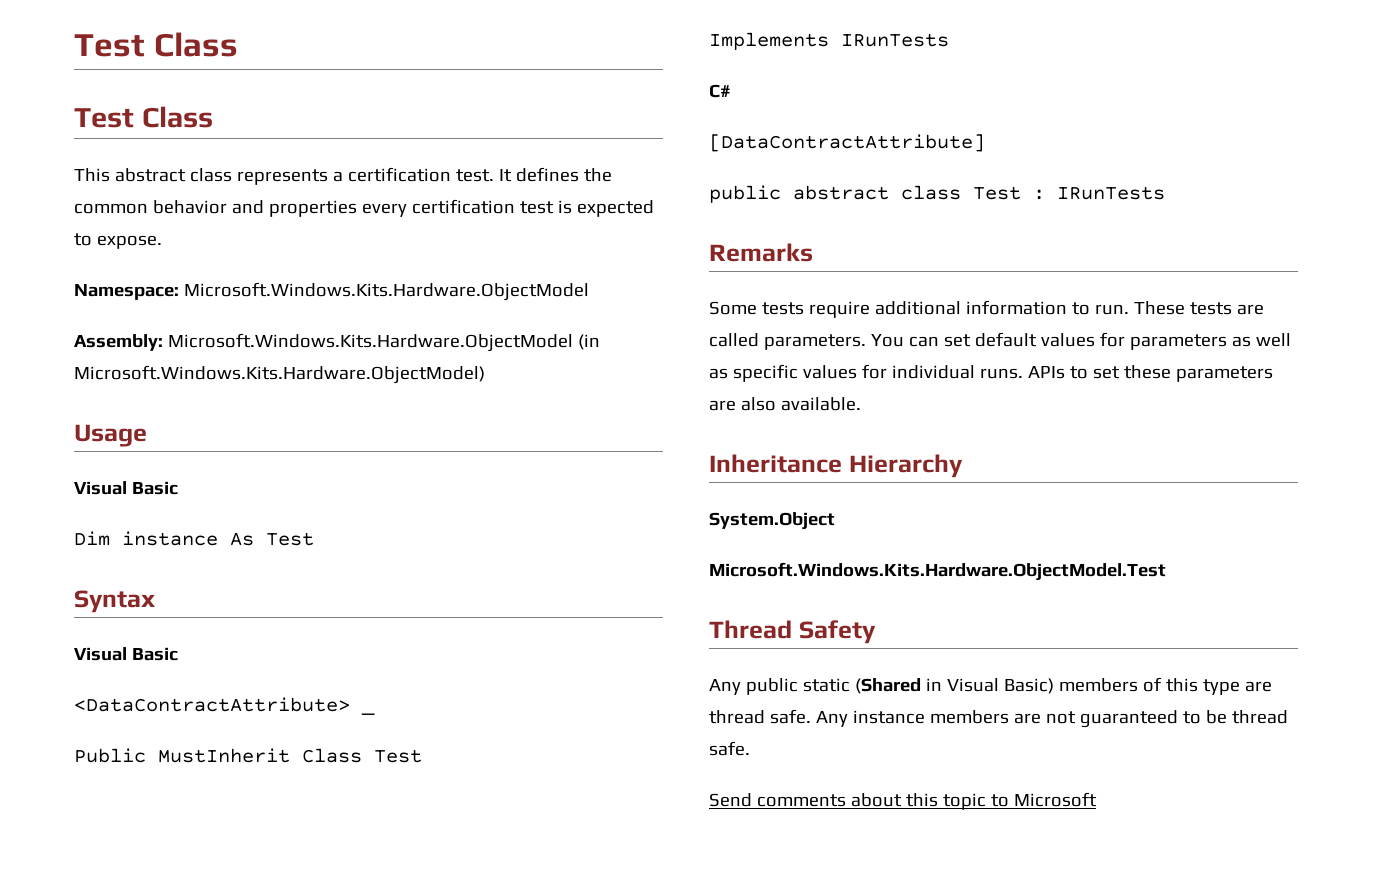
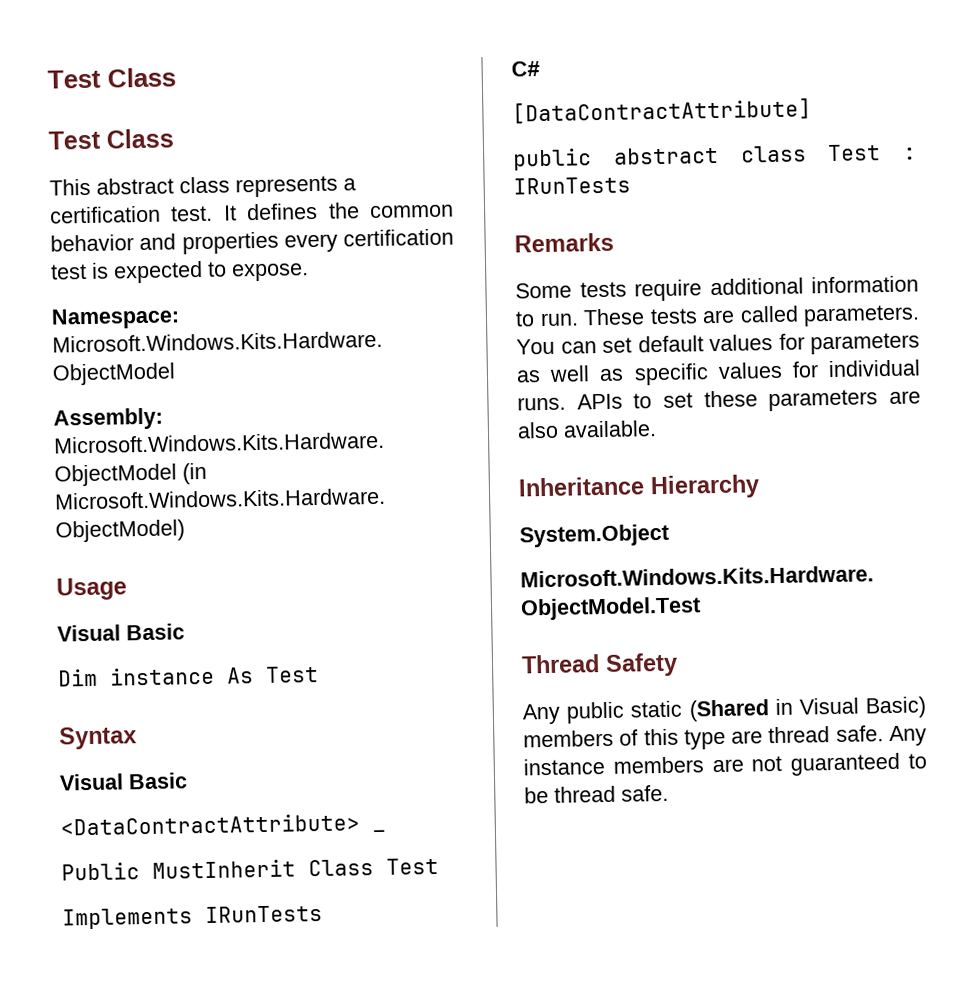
- Send comments about this topic to Microsoft

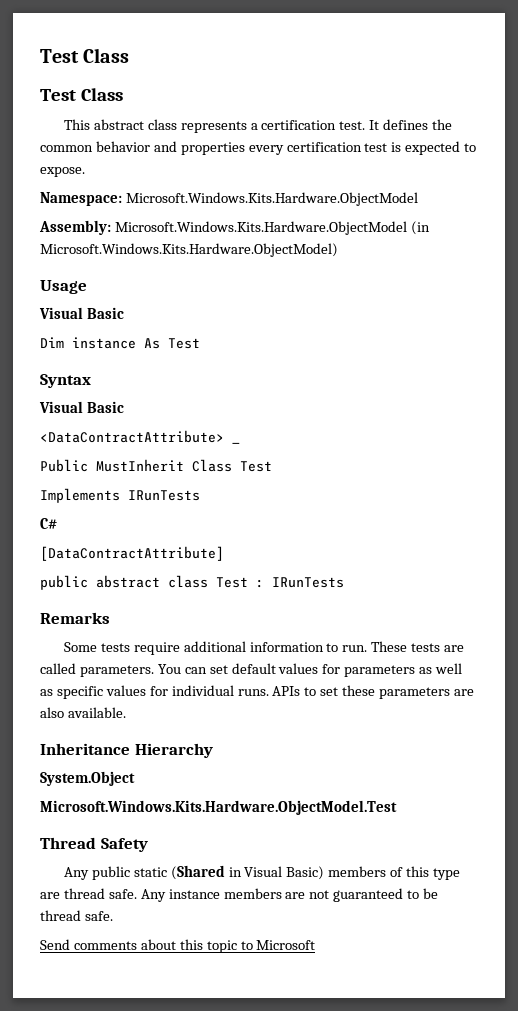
+ Send comments about this topic to Microsoft

